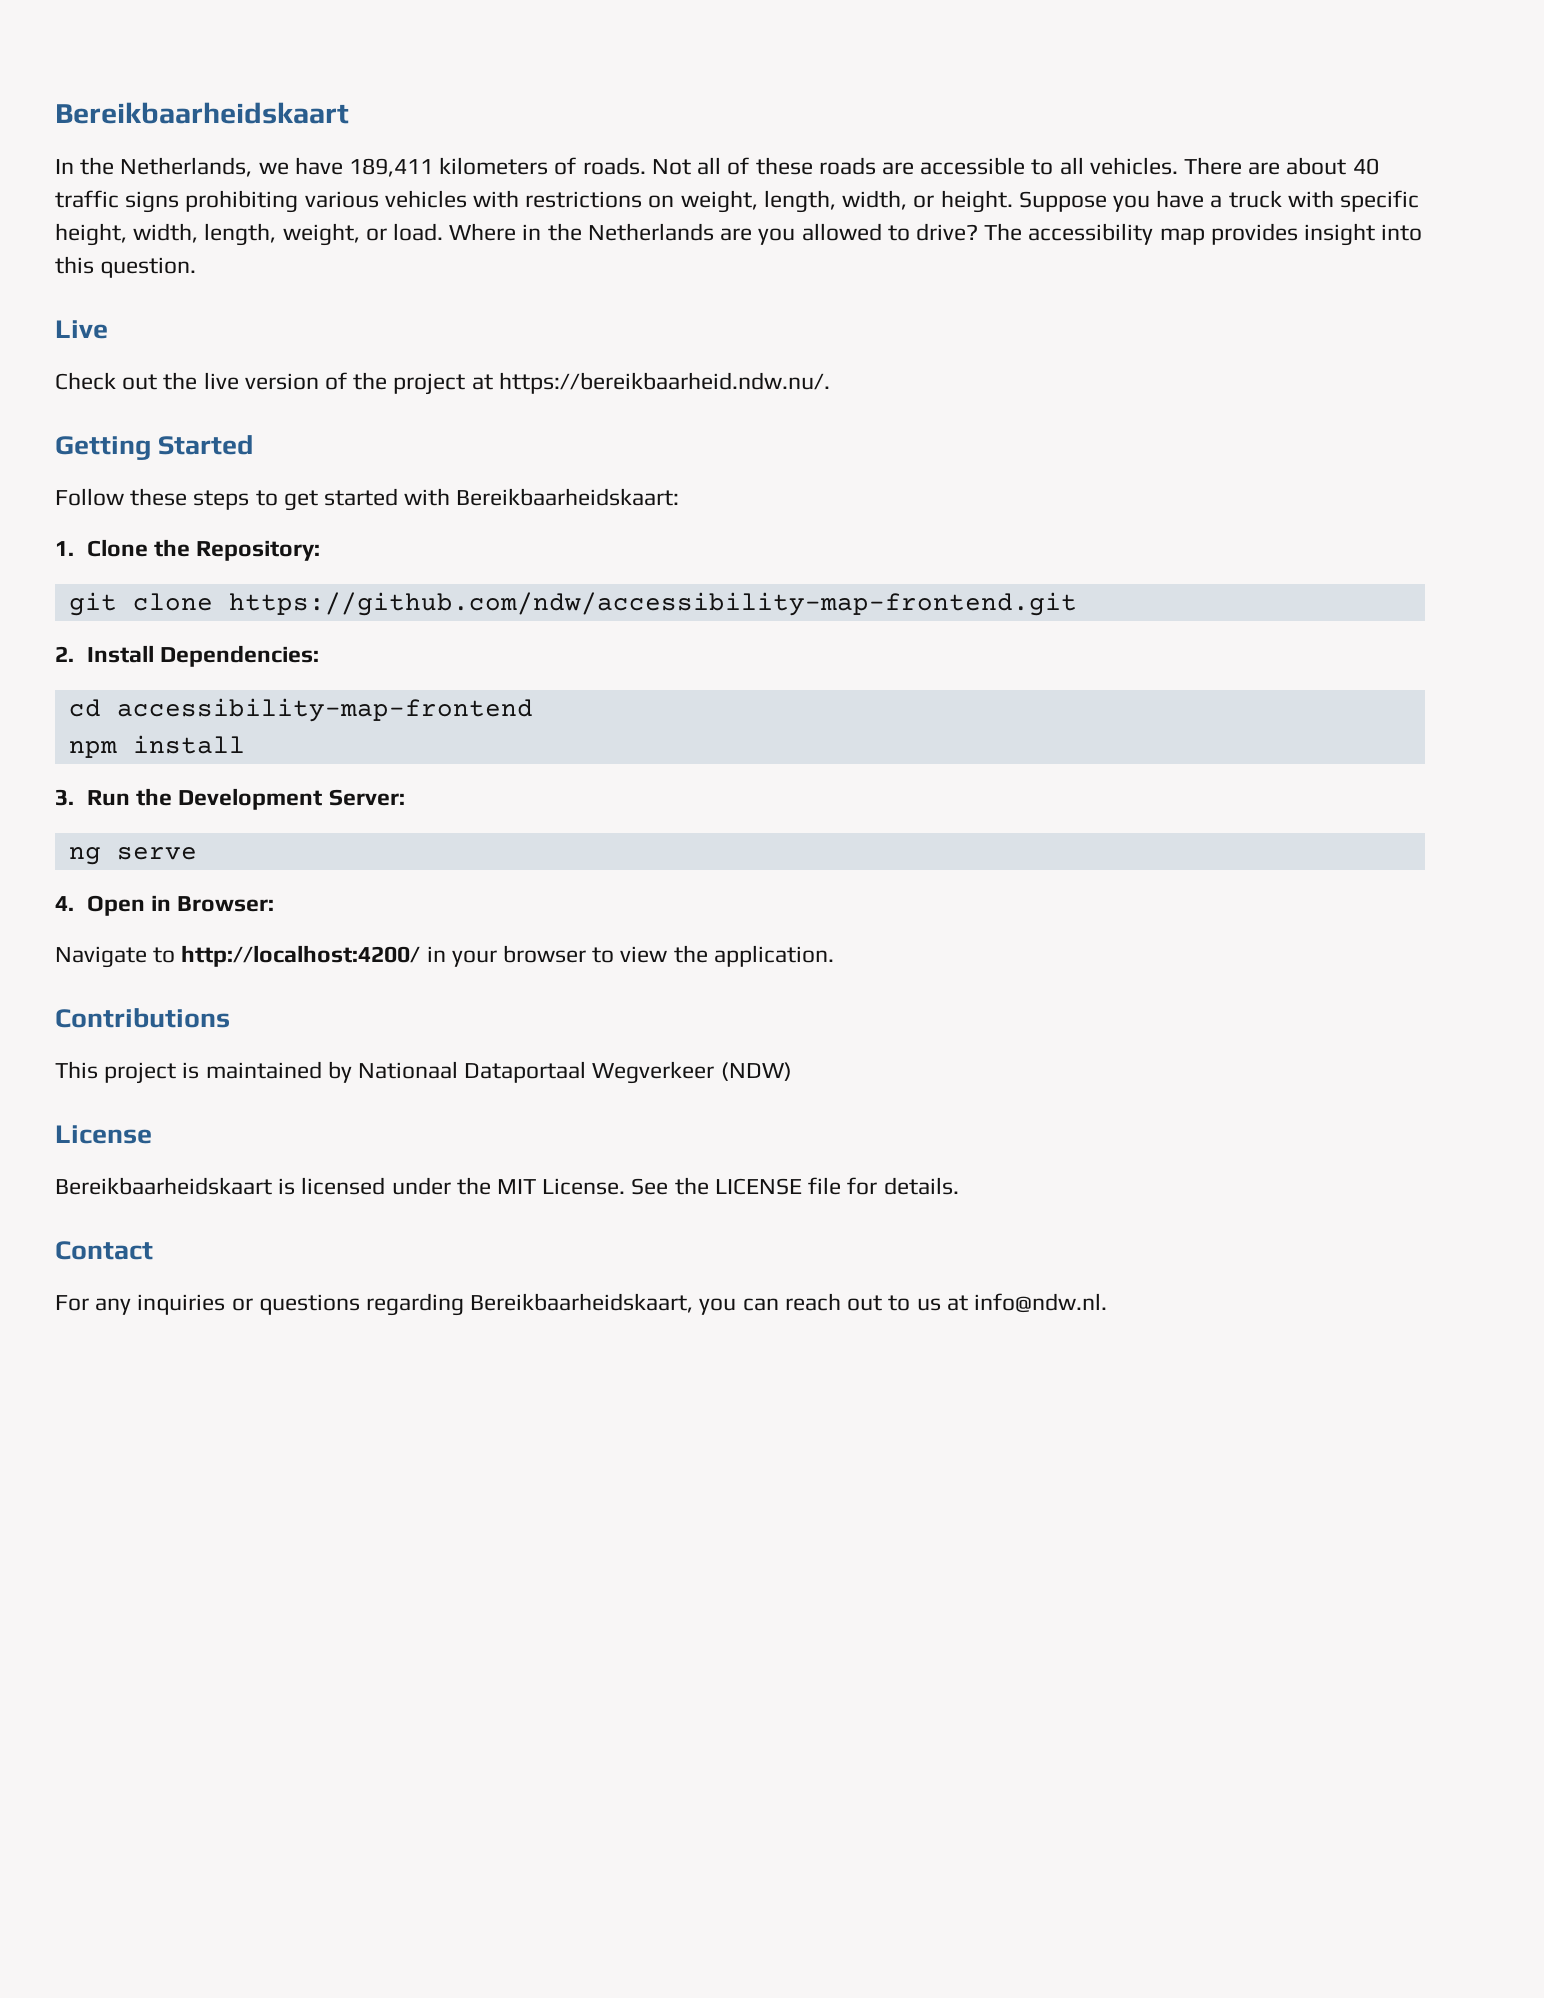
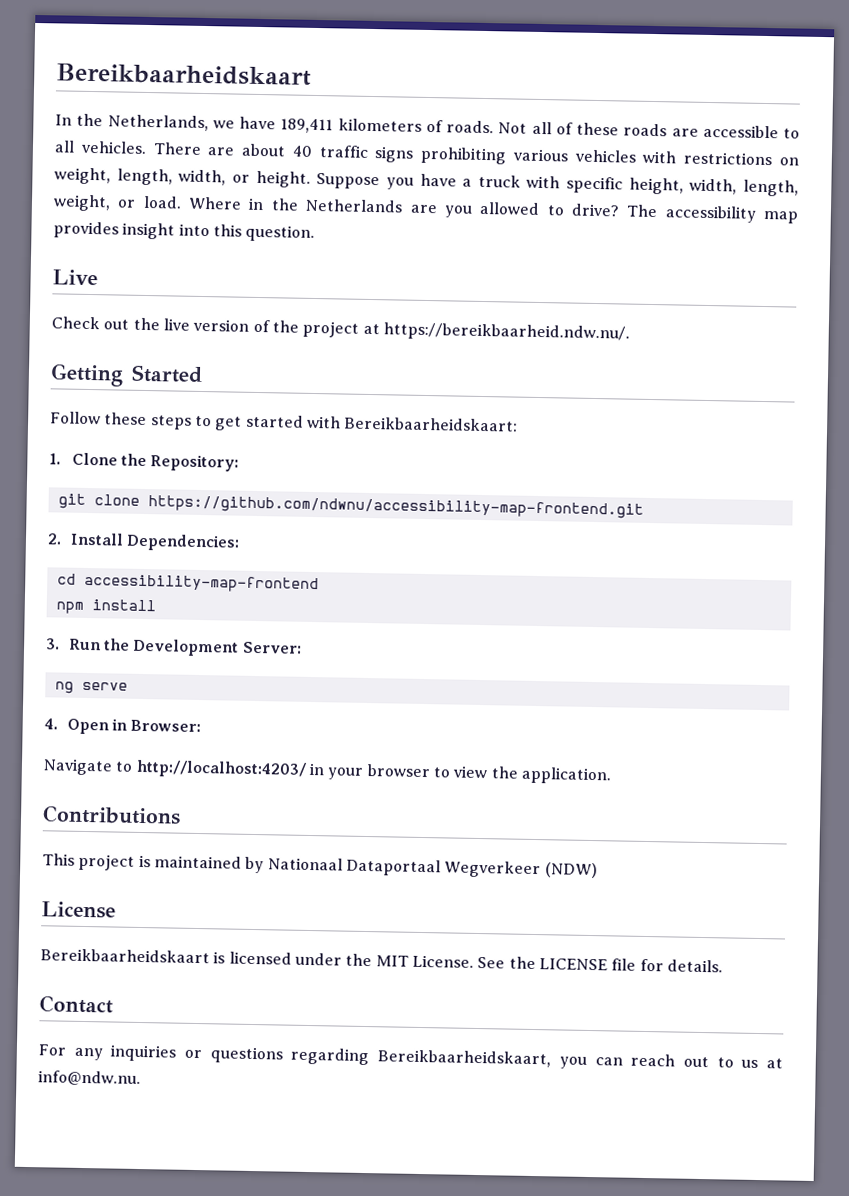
- git clone https://github.com/ndw/accessibility-map-frontend.git
+ git clone https://github.com/ndwnu/accessibility-map-frontend.git
- Navigate to http://localhost:4200/ in your browser to view the application.
+ Navigate to http://localhost:4203/ in your browser to view the application.
- For any inquiries or questions regarding Bereikbaarheidskaart, you can reach out to us at info@ndw.nl.
+ For any inquiries or questions regarding Bereikbaarheidskaart, you can reach out to us at info@ndw.nu.

